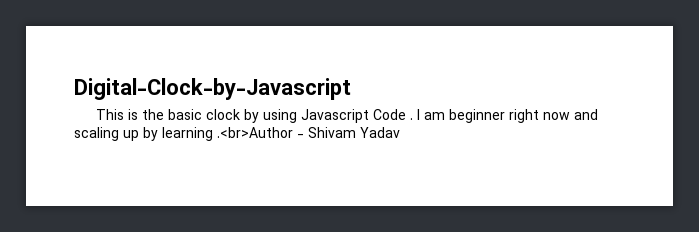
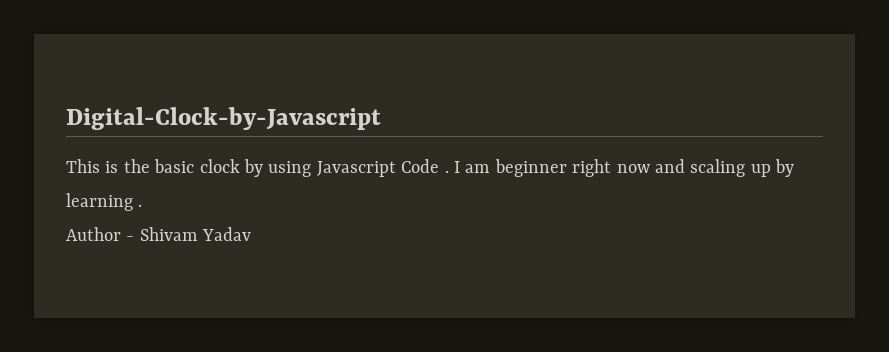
- I am beginner right now and scaling up by learning .<br>Author - Shivam Yadav
+ I am beginner right now and scaling up by learning .
+ Author - Shivam Yadav

